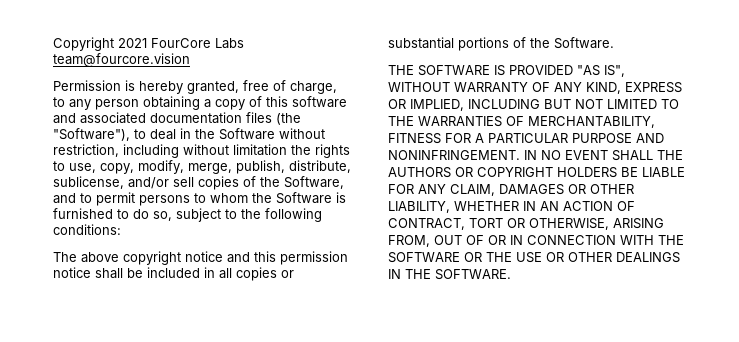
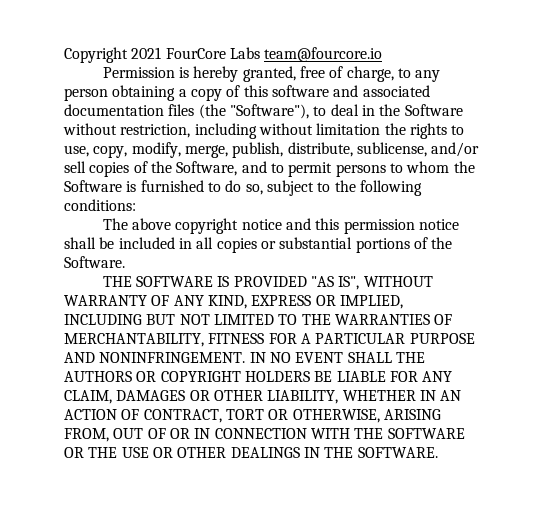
- Copyright 2021 FourCore Labs team@fourcore.vision
+ Copyright 2021 FourCore Labs team@fourcore.io

